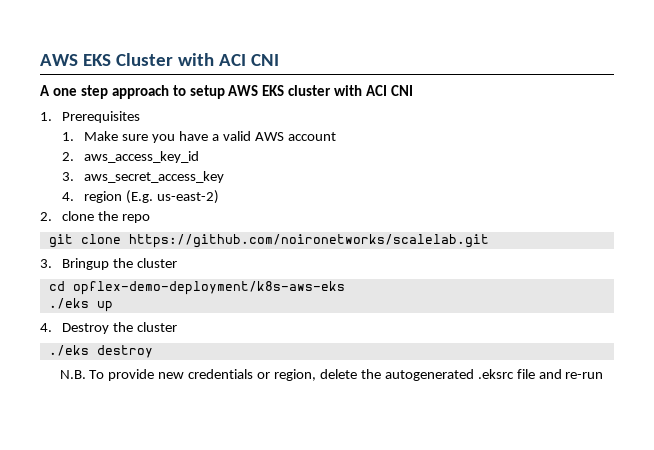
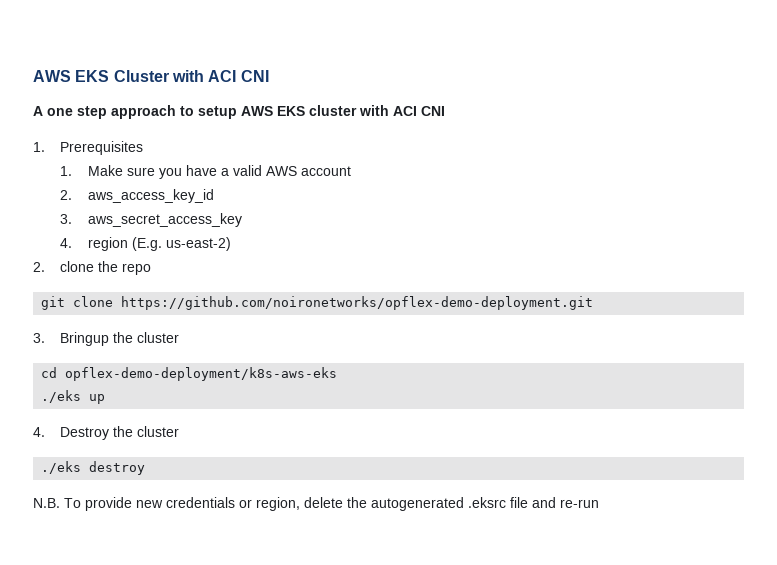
- git clone https://github.com/noironetworks/scalelab.git
+ git clone https://github.com/noironetworks/opflex-demo-deployment.git

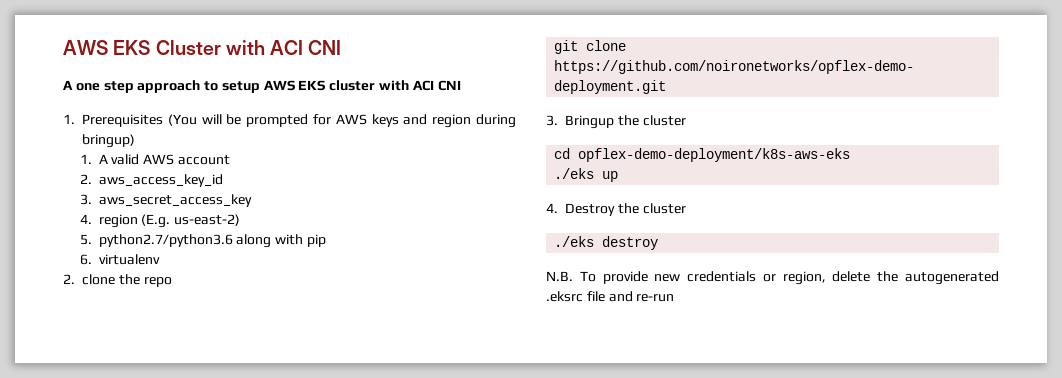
- 1. Prerequisites
- 1. Make sure you have a valid AWS account
+ 1. Prerequisites (You will be prompted for AWS keys and region during bringup)
+ 1. A valid AWS account
+ 5. python2.7/python3.6 along with pip
+ 6. virtualenv

